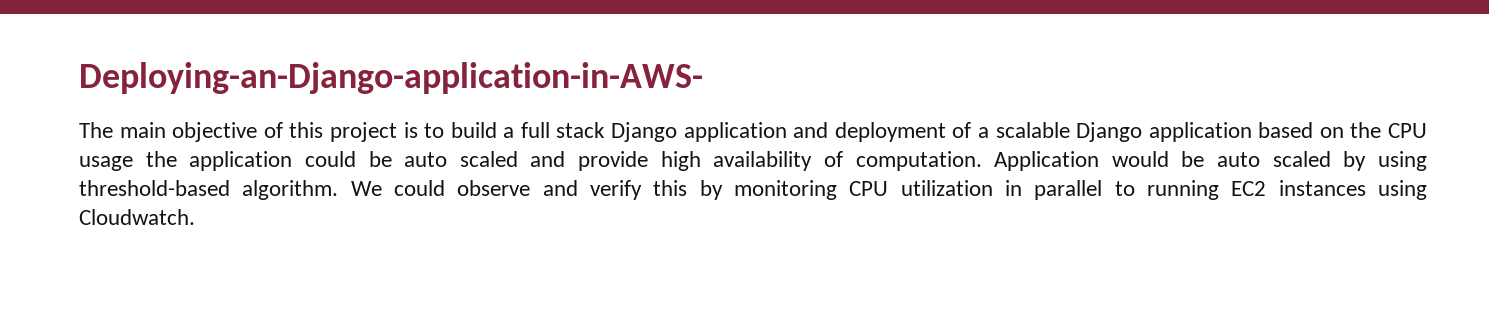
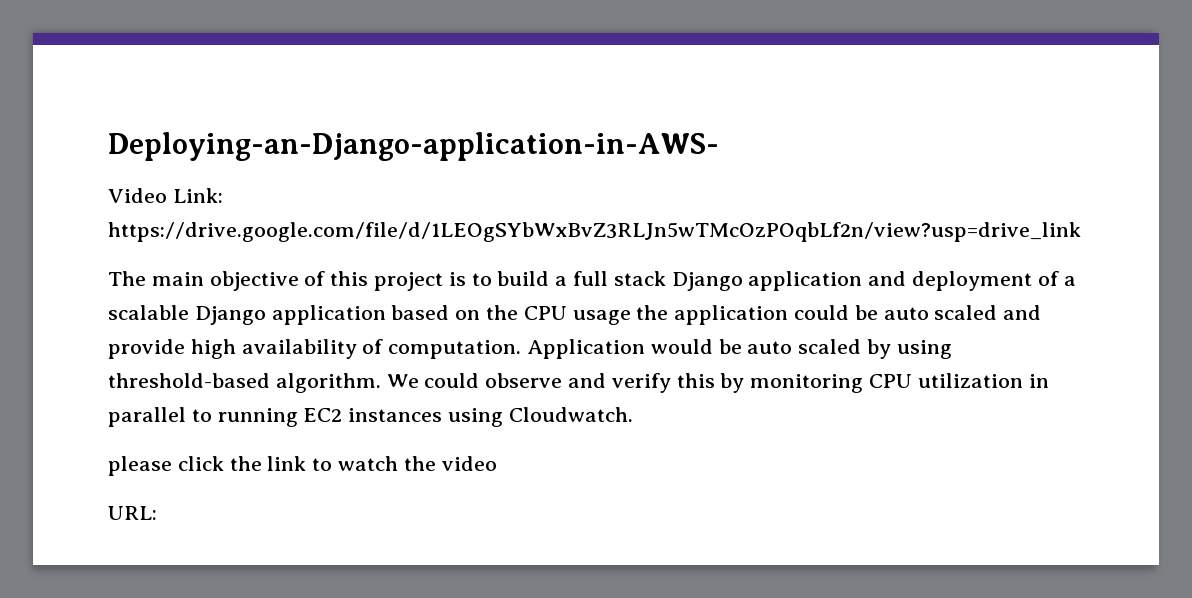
+ Video Link: https://drive.google.com/file/d/1LEOgSYbWxBvZ3RLJn5wTMcOzPOqbLf2n/view?usp=drive_link
+ please click the link to watch the video
+ URL:

